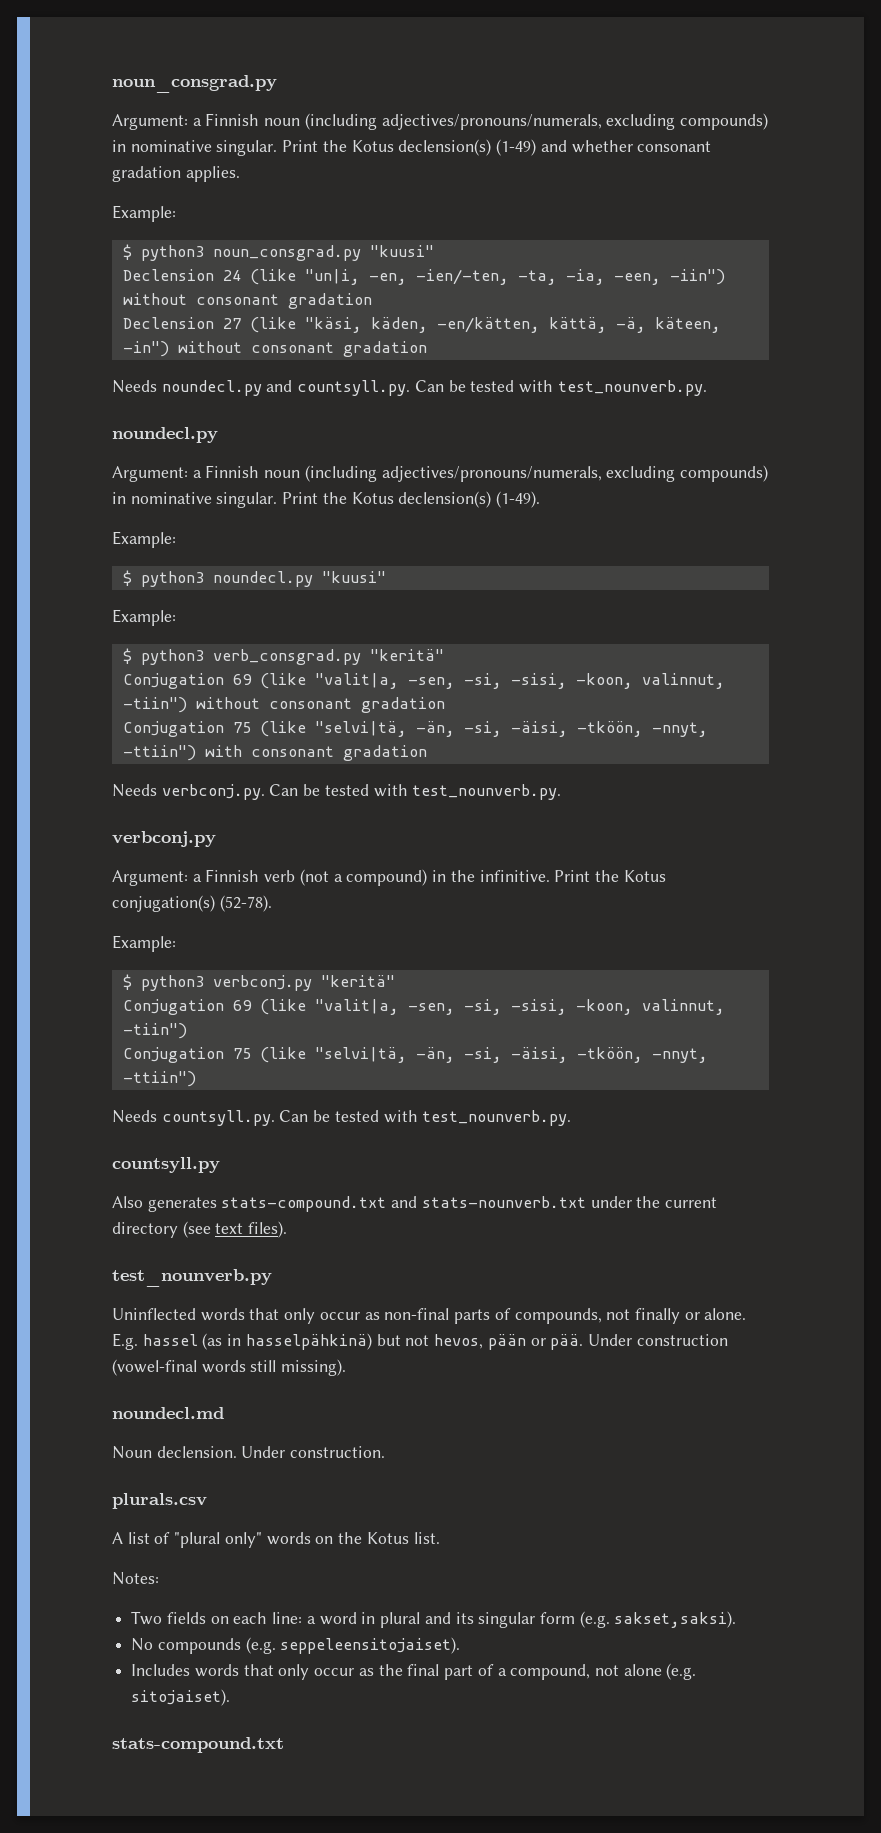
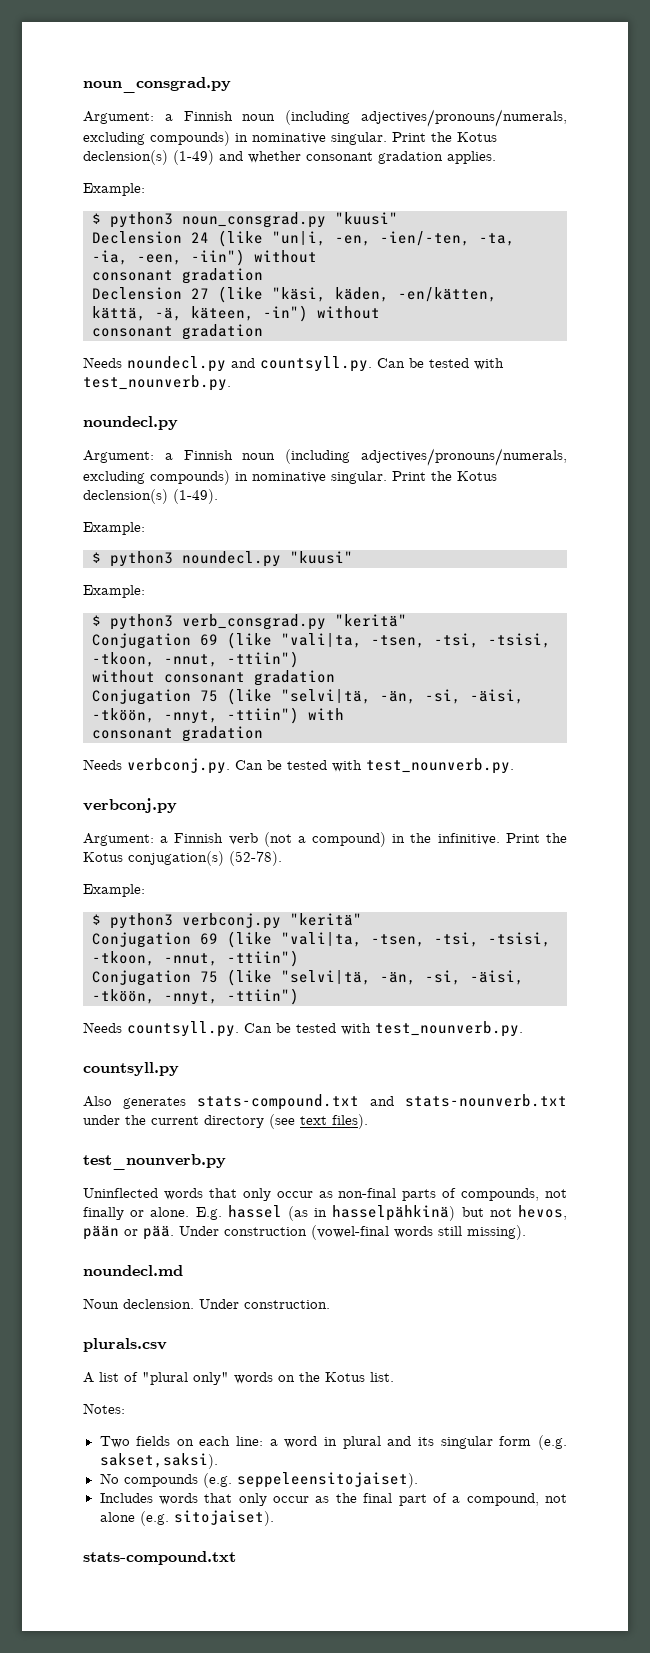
- Declension 24 (like "un|i, -en, -ien/-ten, -ta, -ia, -een, -iin") without consonant gradation
+ Declension 24 (like "un|i, -en, -ien/-ten, -ta, -ia, -een, -iin") without
+ consonant gradation
- Declension 27 (like "käsi, käden, -en/kätten, kättä, -ä, käteen, -in") without consonant gradation
+ Declension 27 (like "käsi, käden, -en/kätten, kättä, -ä, käteen, -in") without
+ consonant gradation
  $ python3 verb_consgrad.py "keritä"
- Conjugation 69 (like "valit|a, -sen, -si, -sisi, -koon, valinnut, -tiin") without consonant gradation
+ Conjugation 69 (like "vali|ta, -tsen, -tsi, -tsisi, -tkoon, -nnut, -ttiin")
+ without consonant gradation
- Conjugation 75 (like "selvi|tä, -än, -si, -äisi, -tköön, -nnyt, -ttiin") with consonant gradation
+ Conjugation 75 (like "selvi|tä, -än, -si, -äisi, -tköön, -nnyt, -ttiin") with
+ consonant gradation
  $ python3 verbconj.py "keritä"
- Conjugation 69 (like "valit|a, -sen, -si, -sisi, -koon, valinnut, -tiin")
+ Conjugation 69 (like "vali|ta, -tsen, -tsi, -tsisi, -tkoon, -nnut, -ttiin")

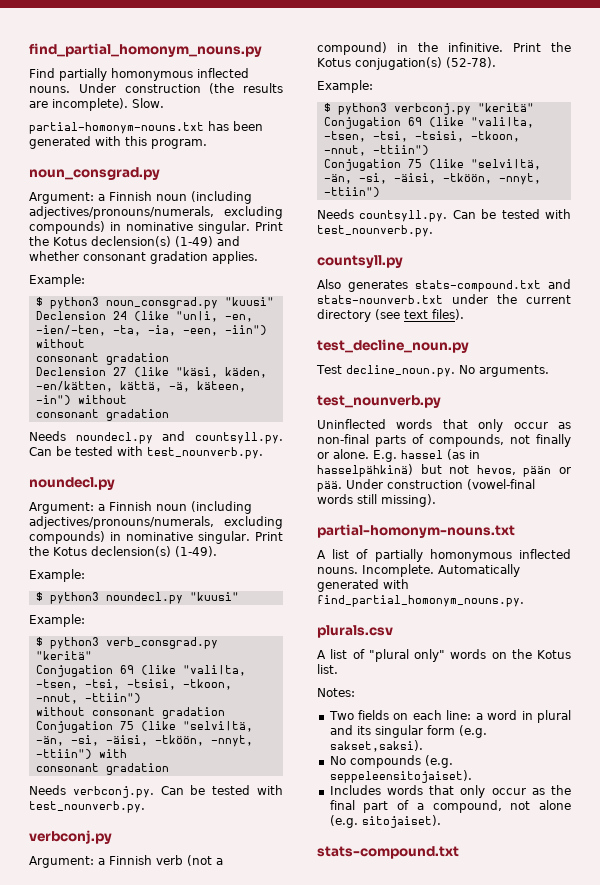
+ find_partial_homonym_nouns.py
+ Find partially homonymous inflected nouns. Under construction (the results are incomplete). Slow.
+ partial-homonym-nouns.txt has been generated with this program.
+ test_decline_noun.py
+ Test decline_noun.py. No arguments.
  Under construction (vowel-final words still missing).
- noundecl.md
- Noun declension. Under construction.
+ partial-homonym-nouns.txt
+ A list of partially homonymous inflected nouns. Incomplete. Automatically generated with find_partial_homonym_nouns.py.

